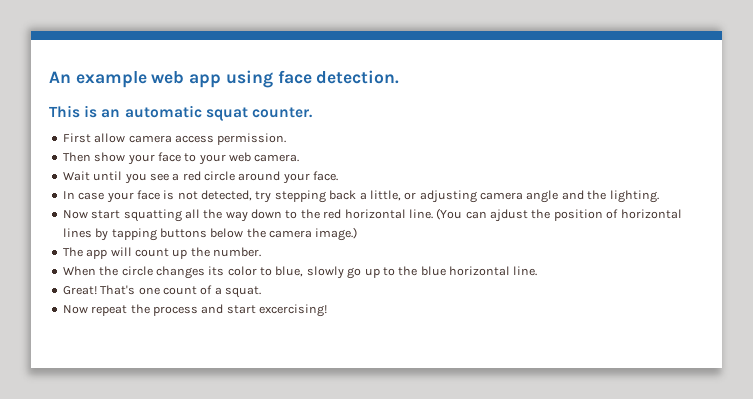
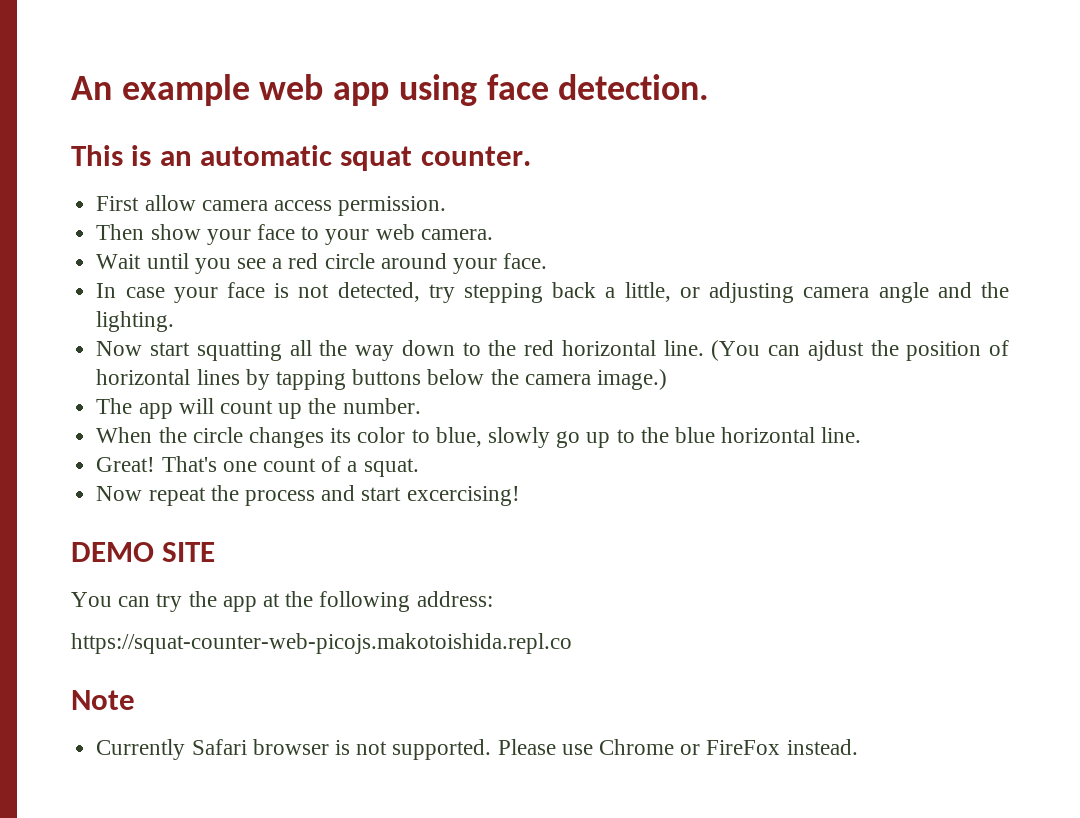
+ DEMO SITE
+ You can try the app at the following address:
+ https://squat-counter-web-picojs.makotoishida.repl.co
+ Note
+ Currently Safari browser is not supported. Please use Chrome or FireFox instead.

